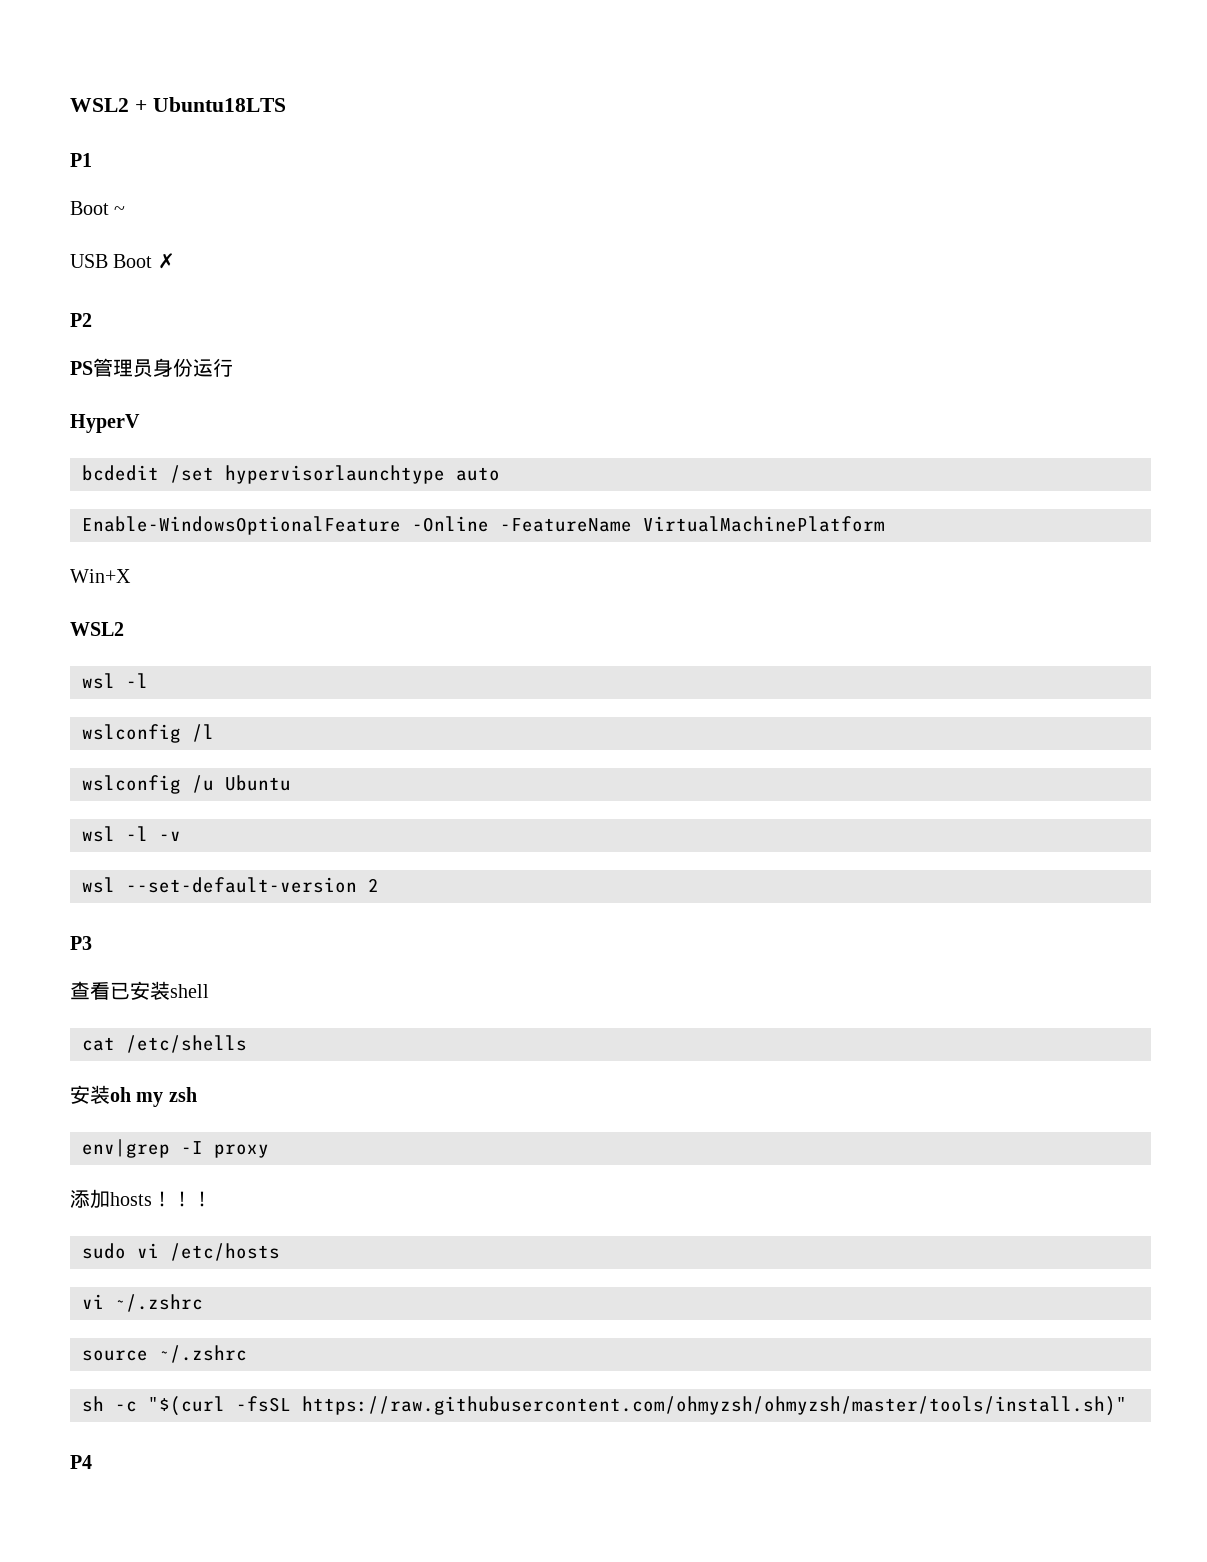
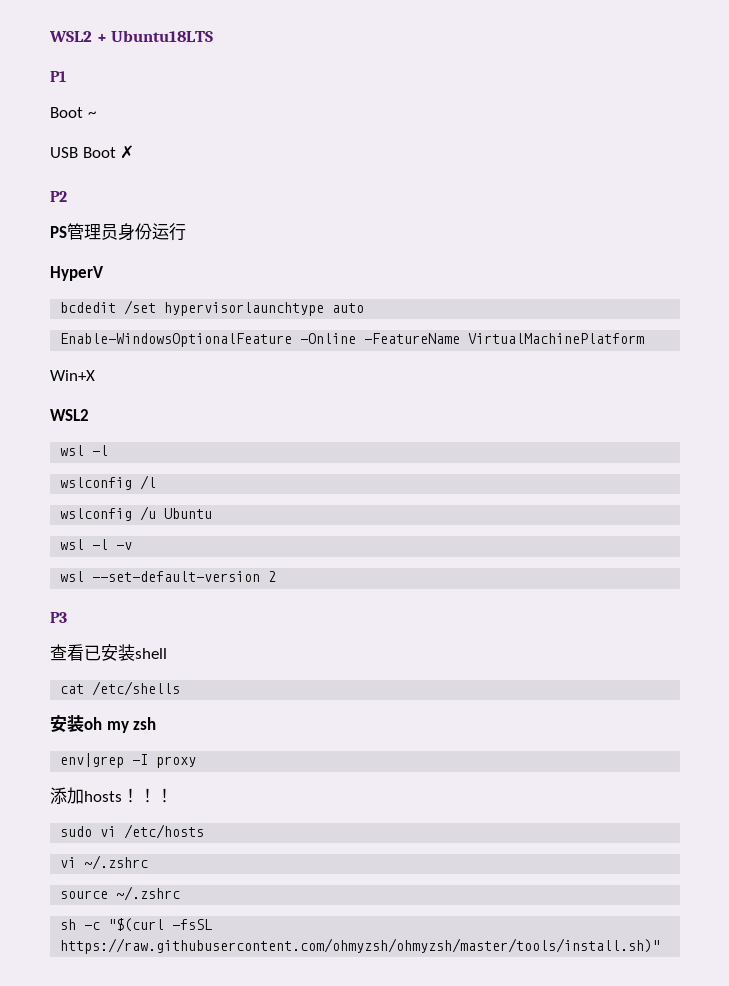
- P4

